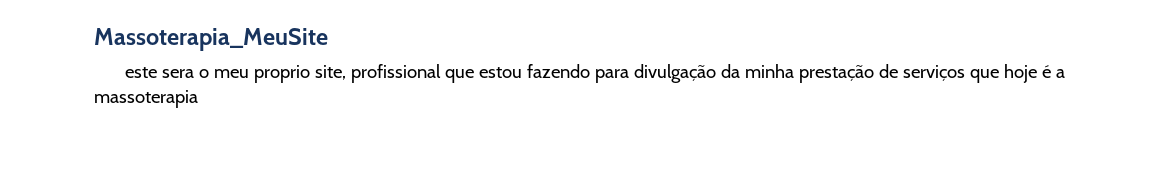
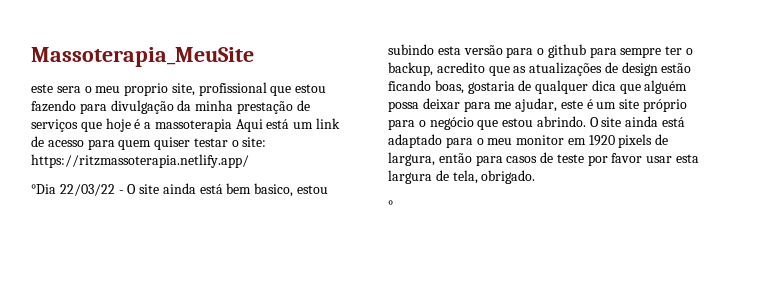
- este sera o meu proprio site, profissional que estou fazendo para divulgação da minha prestação de serviços que hoje é a massoterapia
+ este sera o meu proprio site, profissional que estou fazendo para divulgação da minha prestação de serviços que hoje é a massoterapia Aqui está um link de acesso para quem quiser testar o site: https://ritzmassoterapia.netlify.app/
+ °Dia 22/03/22 - O site ainda está bem basico, estou subindo esta versão para o github para sempre ter o backup, acredito que as atualizações de design estão ficando boas, gostaria de qualquer dica que alguém possa deixar para me ajudar, este é um site próprio para o negócio que estou abrindo. O site ainda está adaptado para o meu monitor em 1920 pixels de largura, então para casos de teste por favor usar esta largura de tela, obrigado.
+ °

